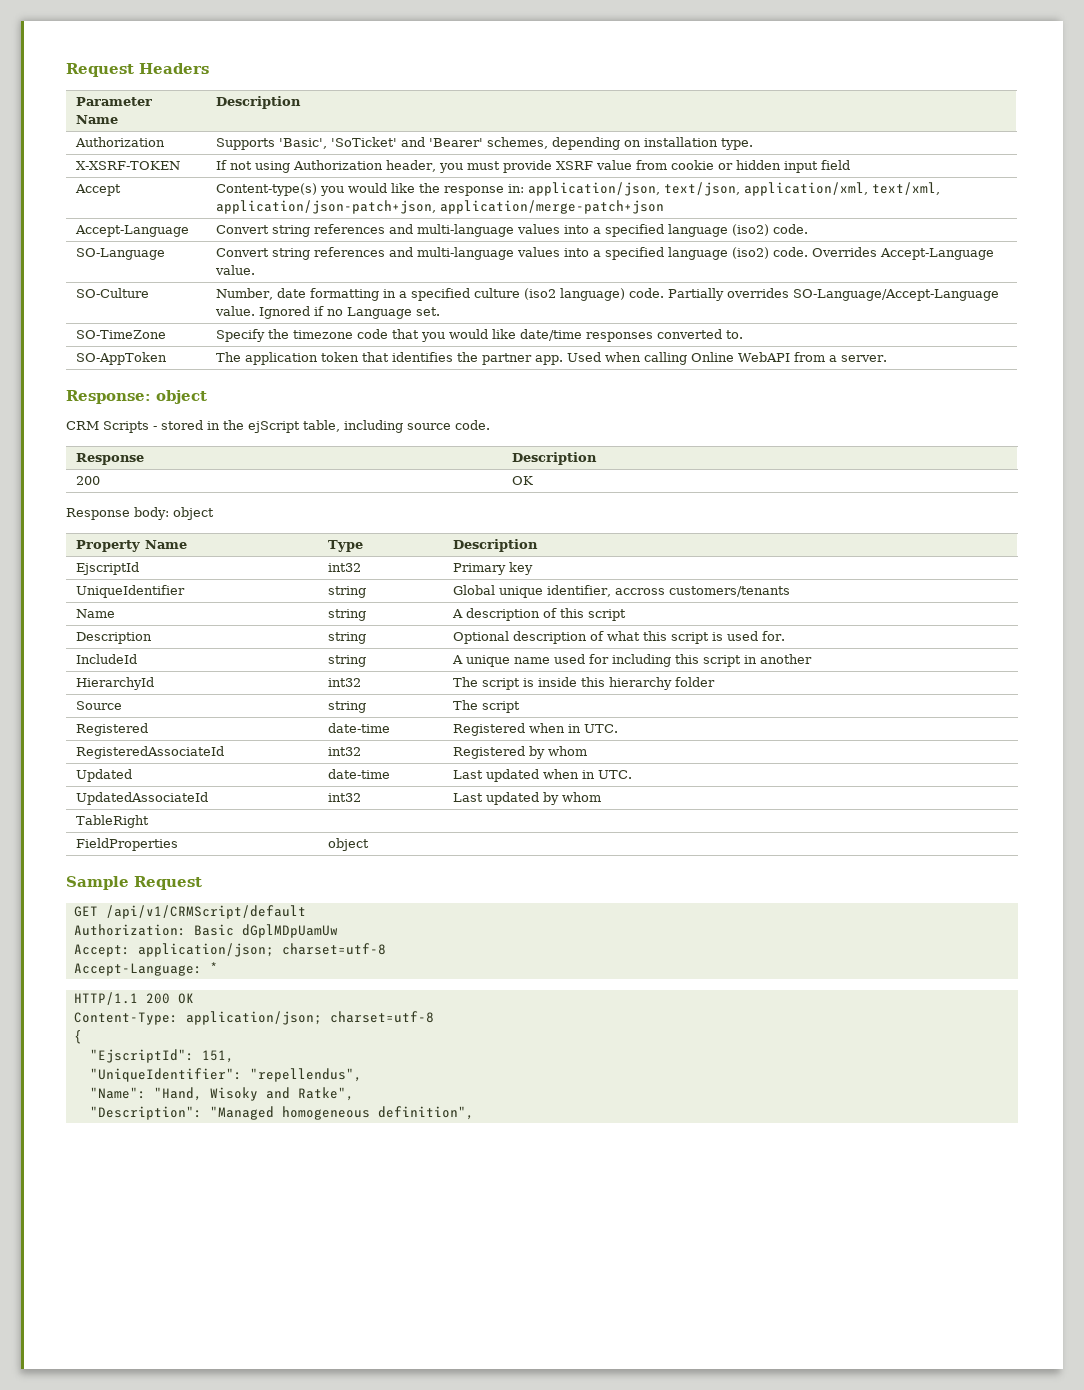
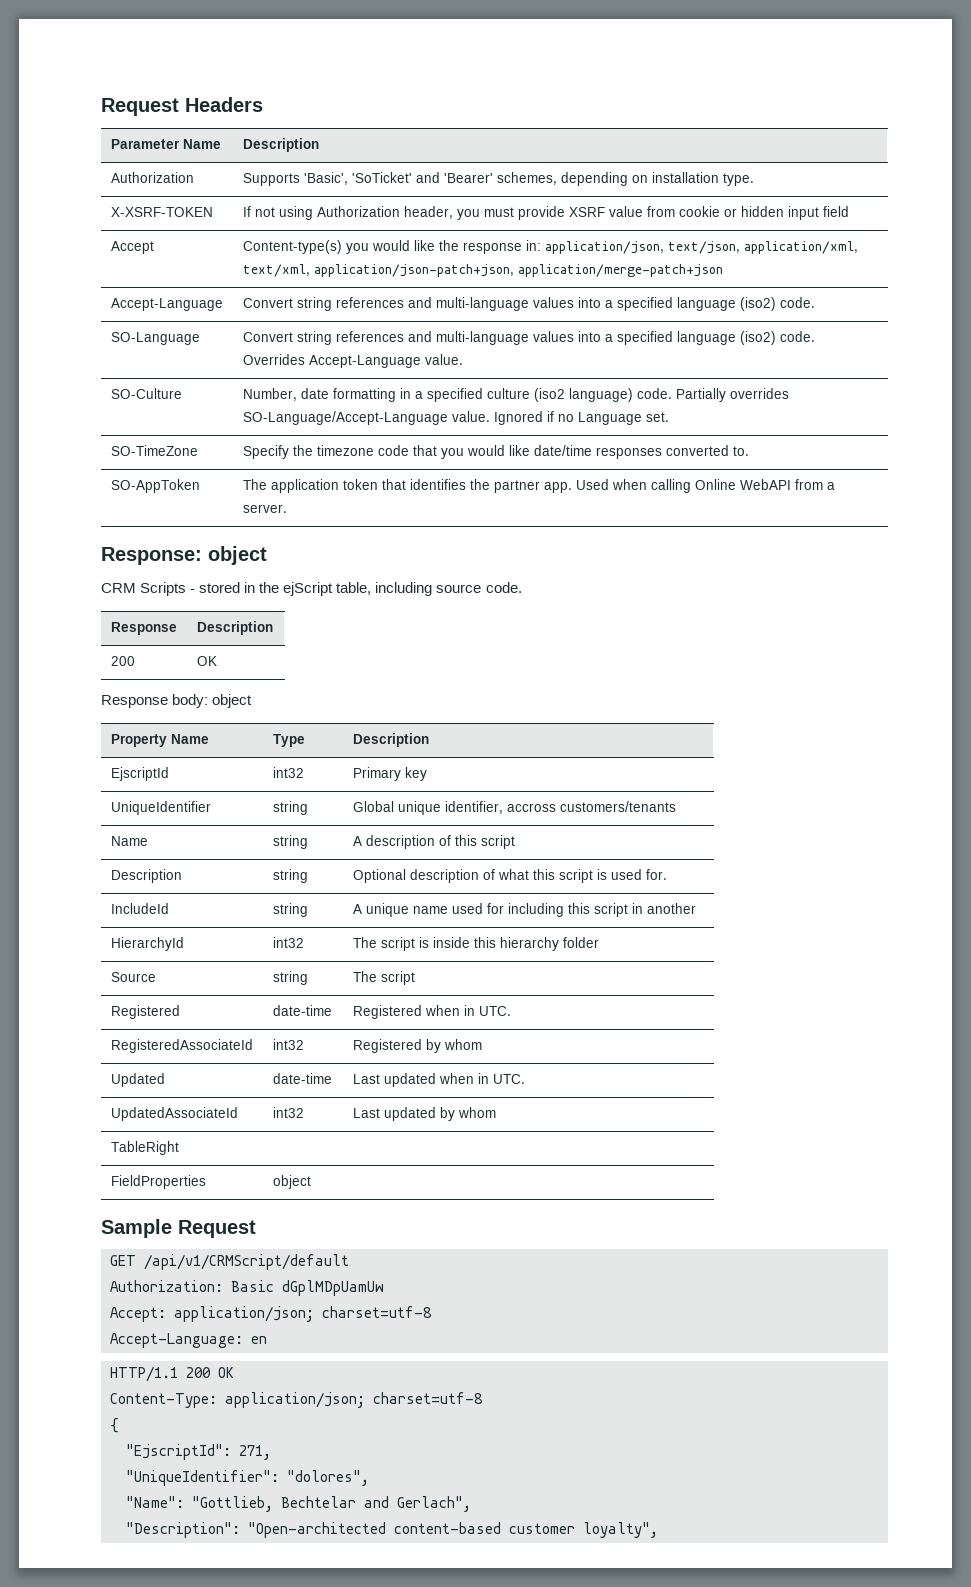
- Accept-Language: *
+ Accept-Language: en
- "EjscriptId": 151,
+ "EjscriptId": 271,
- "UniqueIdentifier": "repellendus",
+ "UniqueIdentifier": "dolores",
- "Name": "Hand, Wisoky and Ratke",
- "Description": "Managed homogeneous definition",
+ "Name": "Gottlieb, Bechtelar and Gerlach",
+ "Description": "Open-architected content-based customer loyalty",

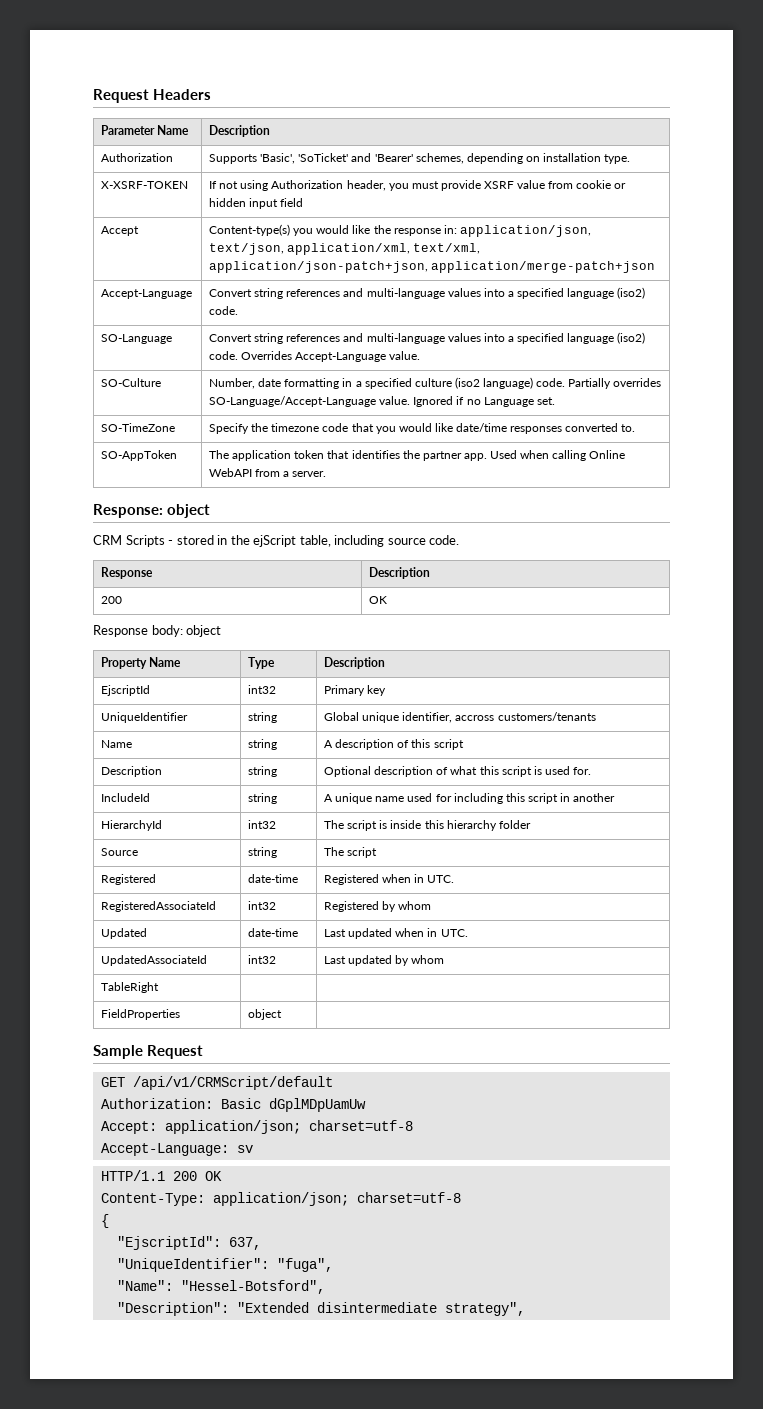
- Accept-Language: en
+ Accept-Language: sv
- "EjscriptId": 271,
+ "EjscriptId": 637,
- "UniqueIdentifier": "dolores",
+ "UniqueIdentifier": "fuga",
- "Name": "Gottlieb, Bechtelar and Gerlach",
- "Description": "Open-architected content-based customer loyalty",
+ "Name": "Hessel-Botsford",
+ "Description": "Extended disintermediate strategy",

